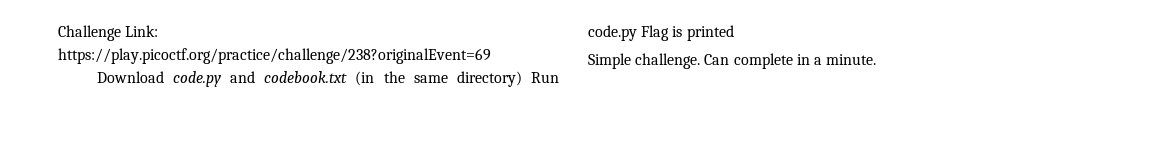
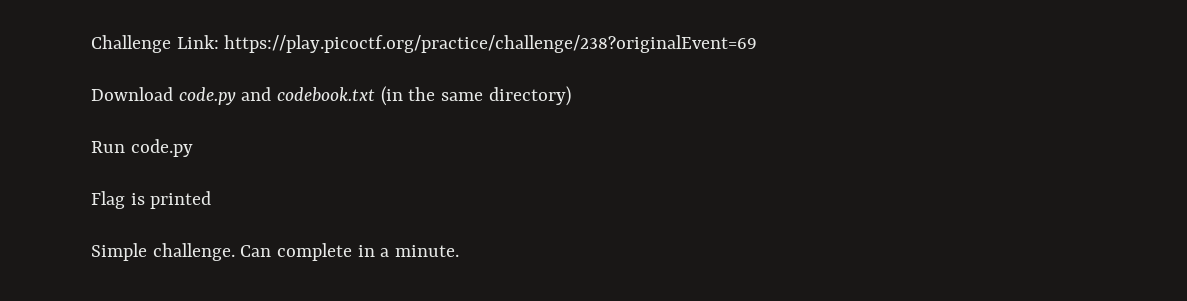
- Download code.py and codebook.txt (in the same directory) Run code.py Flag is printed
+ Download code.py and codebook.txt (in the same directory)
+ Run code.py
+ Flag is printed

